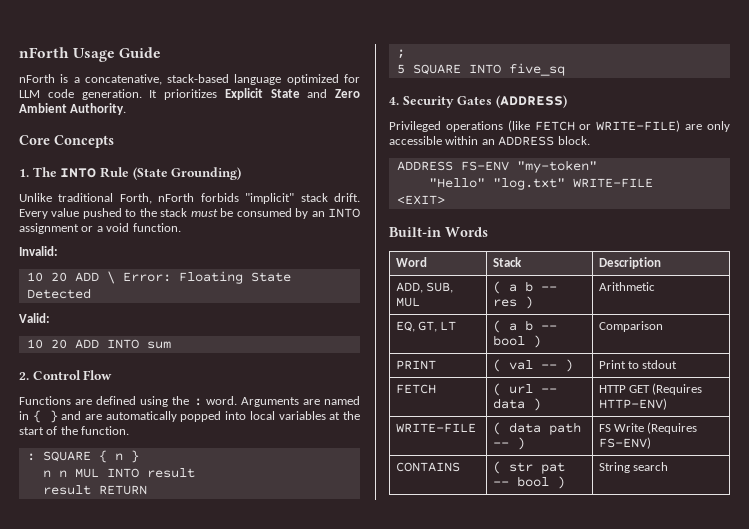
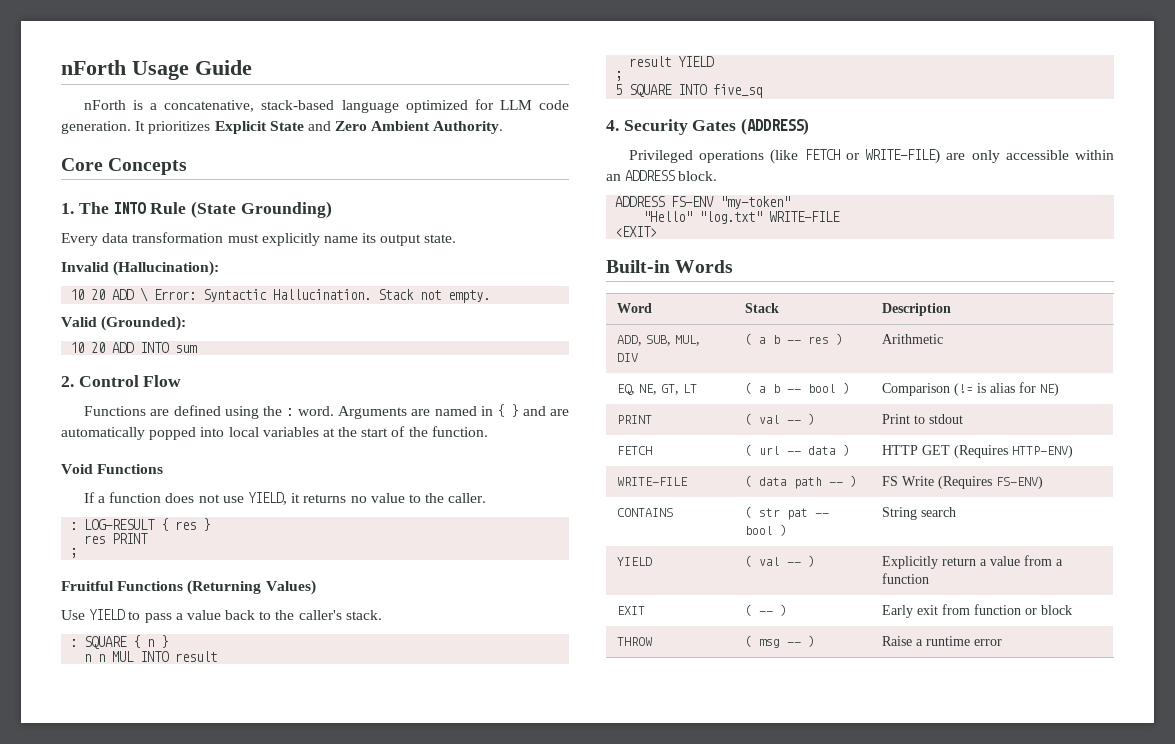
- Unlike traditional Forth, nForth forbids "implicit" stack drift. Every value pushed to the stack must be consumed by an INTO assignment or a void function.
- Invalid:
+ Every data transformation must explicitly name its output state.
+ Invalid (Hallucination):
- 10 20 ADD \ Error: Floating State Detected
- Valid:
+ 10 20 ADD \ Error: Syntactic Hallucination. Stack not empty.
+ Valid (Grounded):
+ Void Functions
+ If a function does not use YIELD, it returns no value to the caller.
+ : LOG-RESULT { res }
+ res PRINT
+ ;
+ Fruitful Functions (Returning Values)
+ Use YIELD to pass a value back to the caller's stack.
- result RETURN
+ result YIELD
- ADD, SUB, MUL | ( a b -- res ) | Arithmetic
+ ADD, SUB, MUL, DIV | ( a b -- res ) | Arithmetic
- EQ, GT, LT | ( a b -- bool ) | Comparison
+ EQ, NE, GT, LT | ( a b -- bool ) | Comparison (!= is alias for NE)
+ YIELD | ( val -- ) | Explicitly return a value from a function
+ EXIT | ( -- ) | Early exit from function or block
+ THROW | ( msg -- ) | Raise a runtime error

